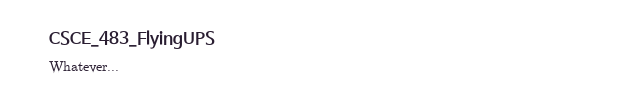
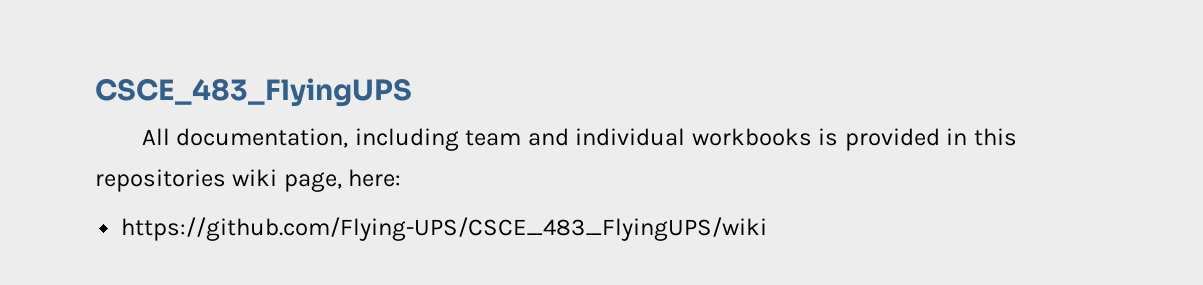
- Whatever...
+ All documentation, including team and individual workbooks is provided in this repositories wiki page, here:
+ https://github.com/Flying-UPS/CSCE_483_FlyingUPS/wiki

